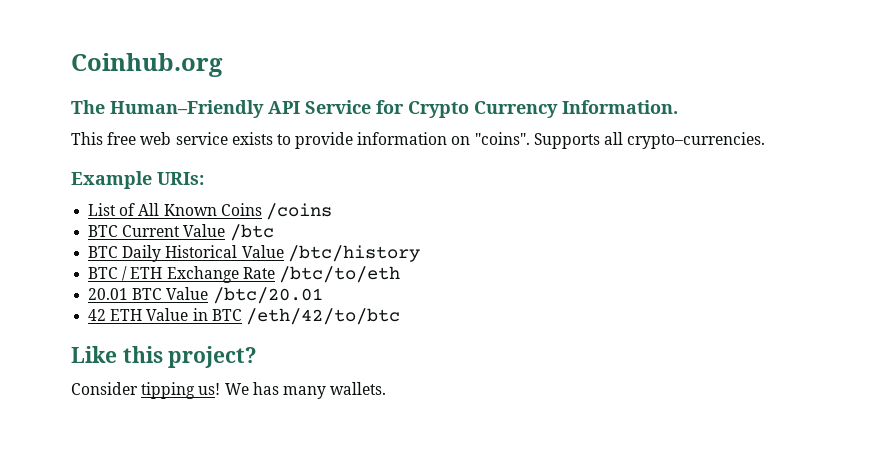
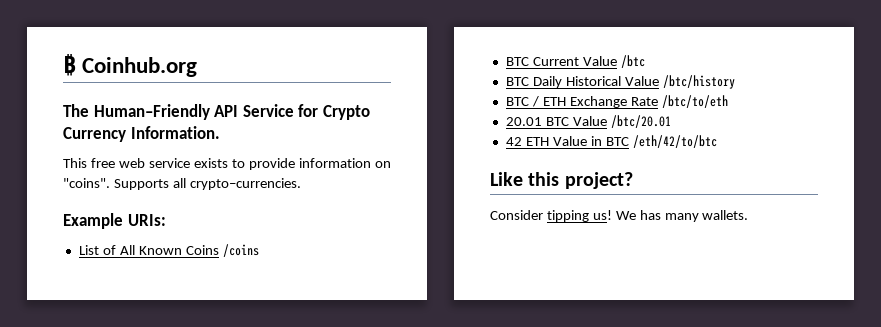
- Coinhub.org
+ ₿ Coinhub.org

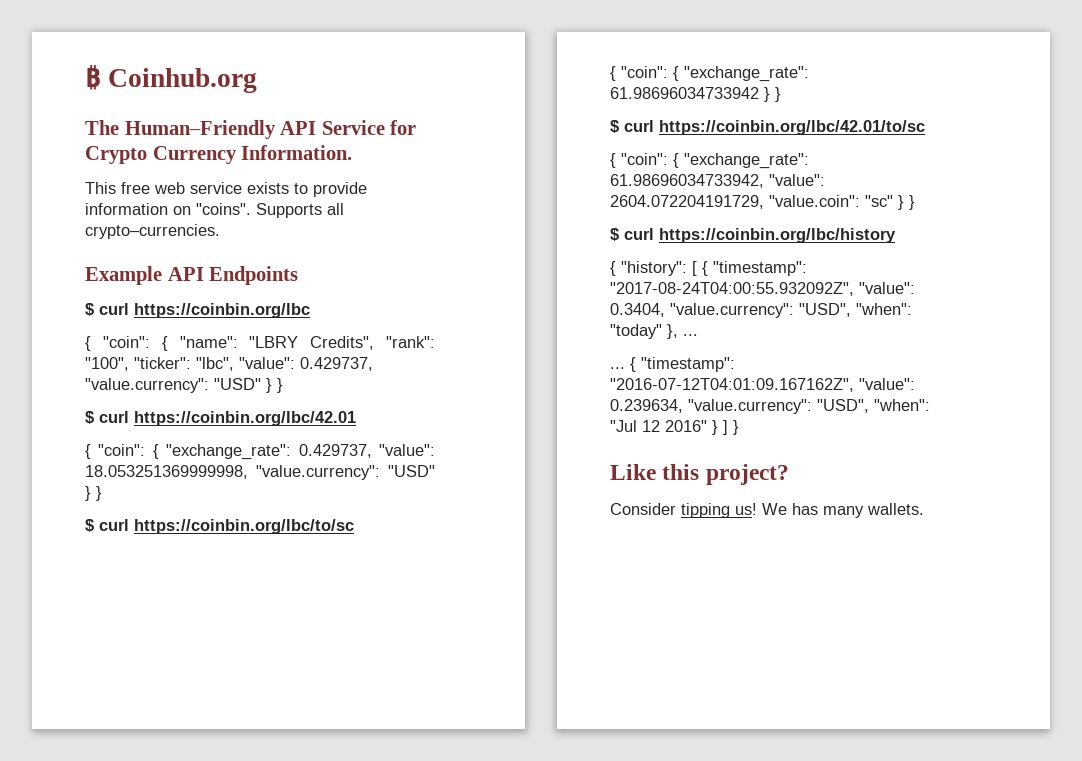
- Example URIs:
- List of All Known Coins /coins
- BTC Current Value /btc
- BTC Daily Historical Value /btc/history
- BTC / ETH Exchange Rate /btc/to/eth
- 20.01 BTC Value /btc/20.01
- 42 ETH Value in BTC /eth/42/to/btc
+ Example API Endpoints
+ $ curl https://coinbin.org/lbc
+ { "coin": { "name": "LBRY Credits", "rank": "100", "ticker": "lbc", "value": 0.429737, "value.currency": "USD" } }
+ $ curl https://coinbin.org/lbc/42.01
+ { "coin": { "exchange_rate": 0.429737, "value": 18.053251369999998, "value.currency": "USD" } }
+ $ curl https://coinbin.org/lbc/to/sc
+ { "coin": { "exchange_rate": 61.98696034733942 } }
+ $ curl https://coinbin.org/lbc/42.01/to/sc
+ { "coin": { "exchange_rate": 61.98696034733942, "value": 2604.072204191729, "value.coin": "sc" } }
+ $ curl https://coinbin.org/lbc/history
+ { "history": [ { "timestamp": "2017-08-24T04:00:55.932092Z", "value": 0.3404, "value.currency": "USD", "when": "today" }, ...
+ ... { "timestamp": "2016-07-12T04:01:09.167162Z", "value": 0.239634, "value.currency": "USD", "when": "Jul 12 2016" } ] }

